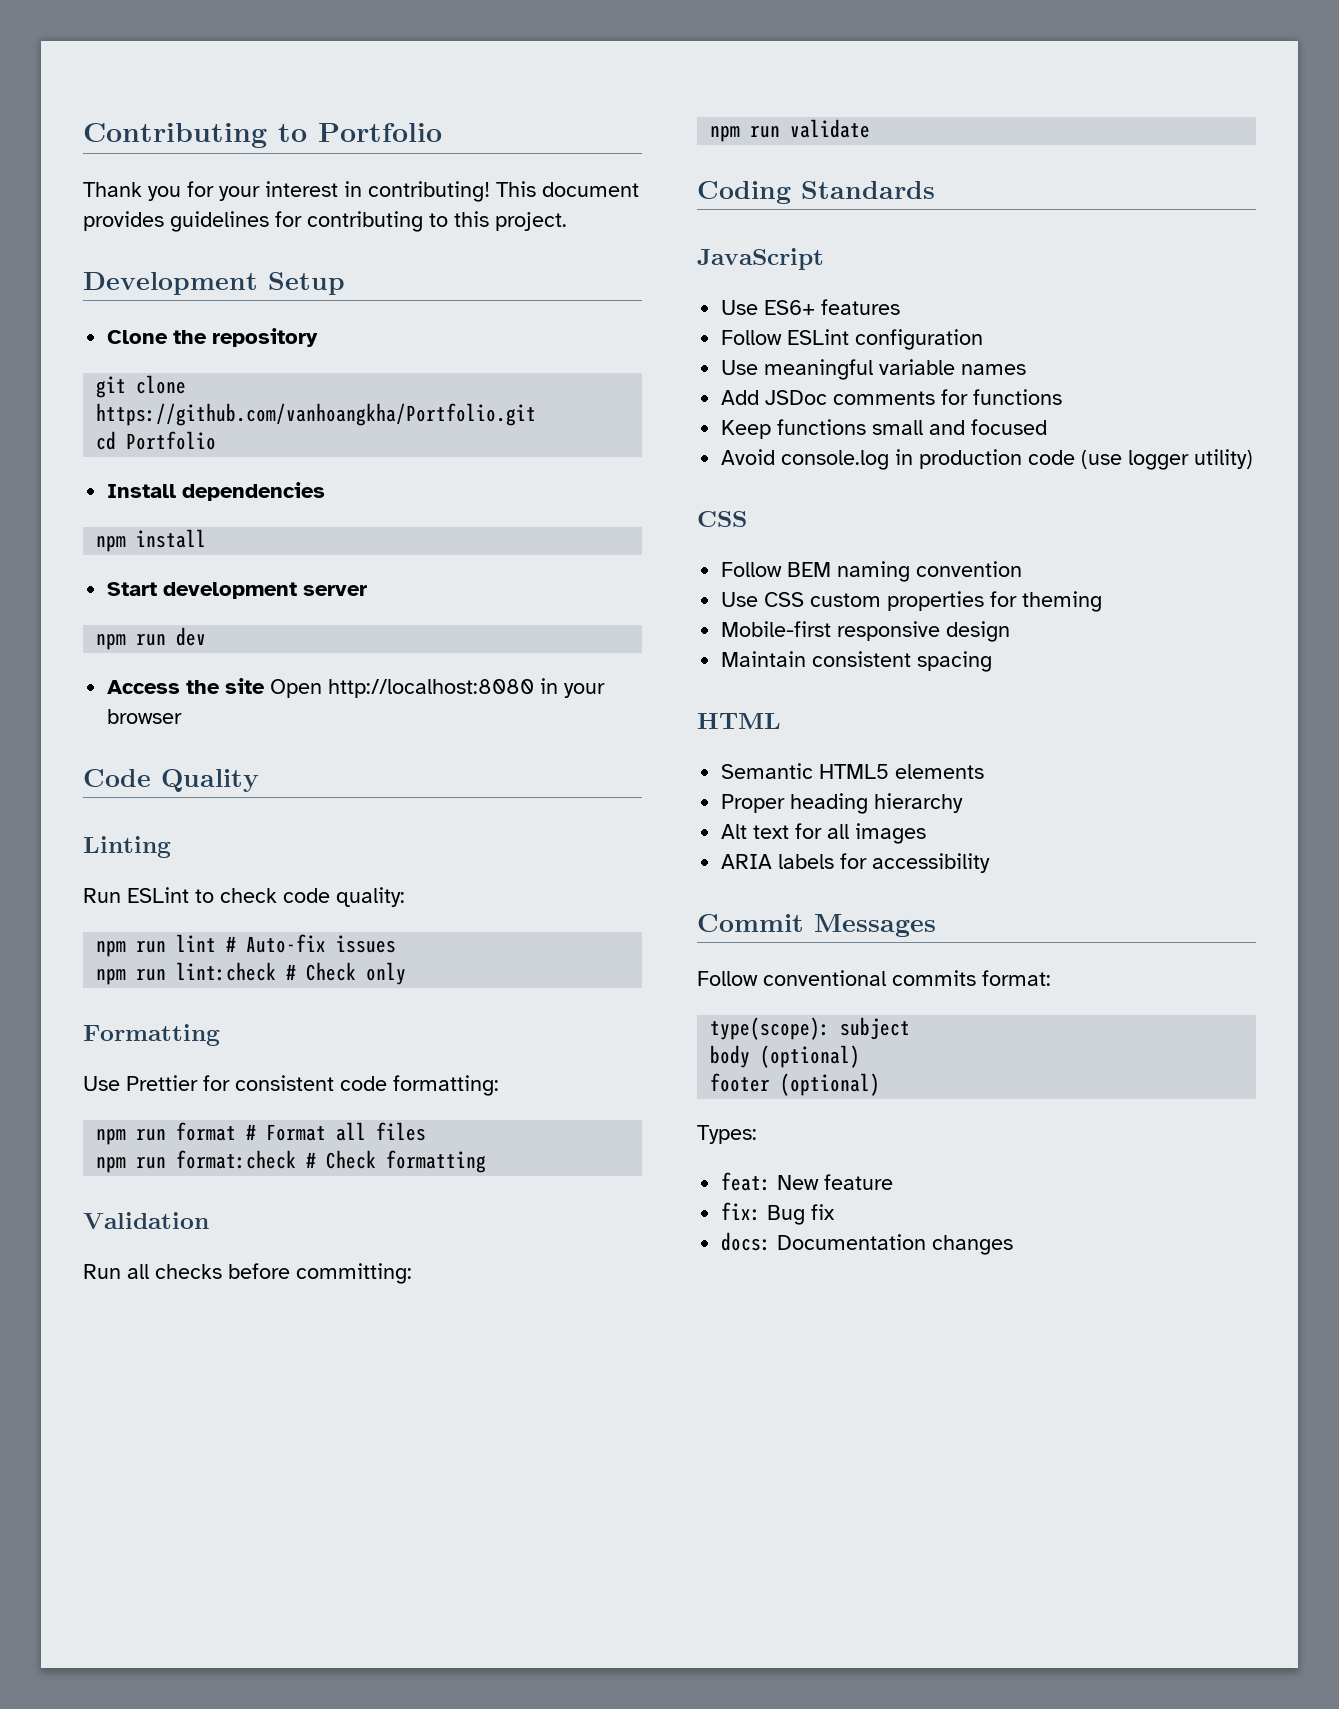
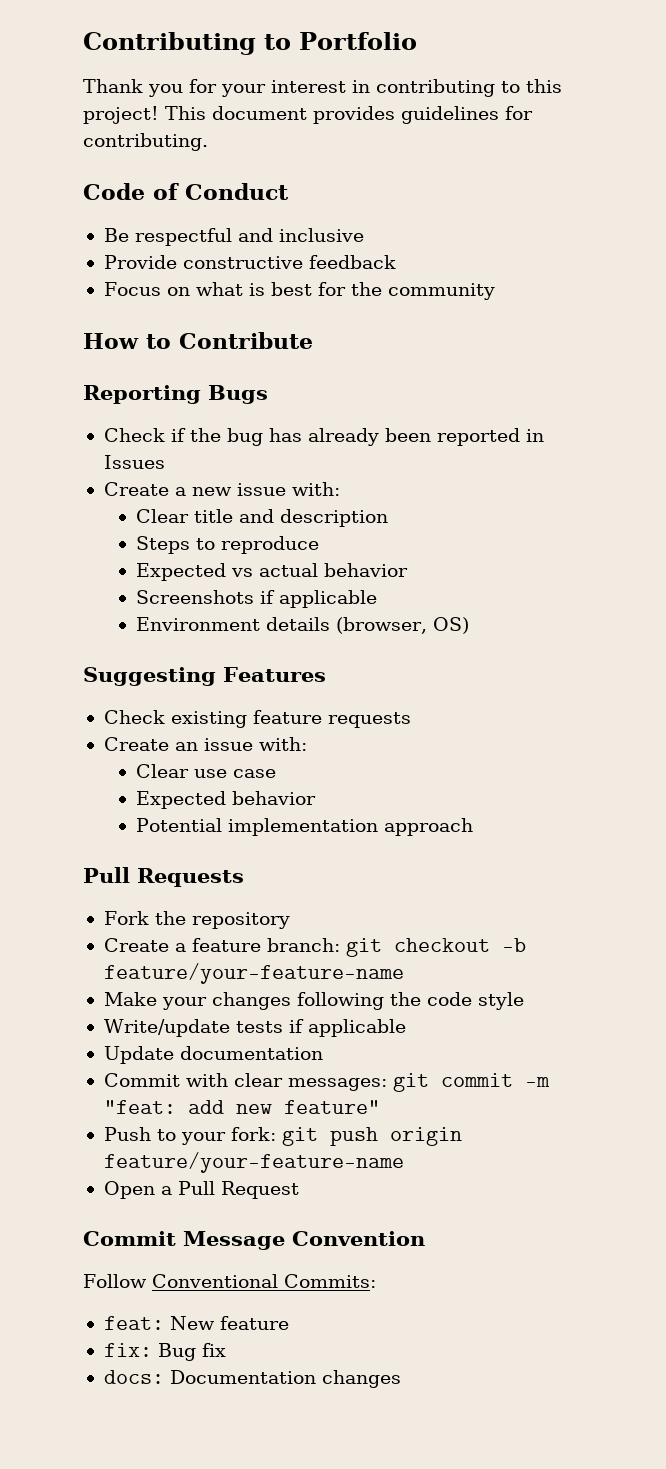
- Thank you for your interest in contributing!
+ Thank you for your interest in contributing to this project!
- This document provides guidelines for contributing to this project.
- Development Setup
- Clone the repository
- git clone https://github.com/vanhoangkha/Portfolio.git
- cd Portfolio
- Install dependencies
- npm install
- Start development server
- npm run dev
- Access the site Open http://localhost:8080 in your browser
- Code Quality
- Linting
- Run ESLint to check code quality:
- npm run lint # Auto-fix issues
- npm run lint:check # Check only
- Formatting
- Use Prettier for consistent code formatting:
- npm run format # Format all files
- npm run format:check # Check formatting
- Validation
- Run all checks before committing:
- npm run validate
- Coding Standards
- JavaScript
- Use ES6+ features
- Follow ESLint configuration
- Use meaningful variable names
- Add JSDoc comments for functions
- Keep functions small and focused
- Avoid console.log in production code (use logger utility)
- CSS
- Follow BEM naming convention
- Use CSS custom properties for theming
- Mobile-first responsive design
- Maintain consistent spacing
- HTML
- Semantic HTML5 elements
- Proper heading hierarchy
- Alt text for all images
- ARIA labels for accessibility
- Commit Messages
- Follow conventional commits format:
- type(scope): subject
- body (optional)
- footer (optional)
- Types:
+ This document provides guidelines for contributing.
+ Code of Conduct
+ Be respectful and inclusive
+ Provide constructive feedback
+ Focus on what is best for the community
+ How to Contribute
+ Reporting Bugs
+ Check if the bug has already been reported in Issues
+ Create a new issue with:
+ Clear title and description
+ Steps to reproduce
+ Expected vs actual behavior
+ Screenshots if applicable
+ Environment details (browser, OS)
+ Suggesting Features
+ Check existing feature requests
+ Create an issue with:
+ Clear use case
+ Expected behavior
+ Potential implementation approach
+ Pull Requests
+ Fork the repository
+ Create a feature branch: git checkout -b feature/your-feature-name
+ Make your changes following the code style
+ Write/update tests if applicable
+ Update documentation
+ Commit with clear messages: git commit -m "feat: add new feature"
+ Push to your fork: git push origin feature/your-feature-name
+ Open a Pull Request
+ Commit Message Convention
+ Follow Conventional Commits:

